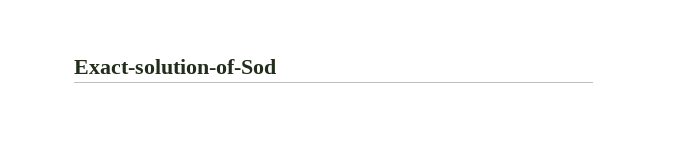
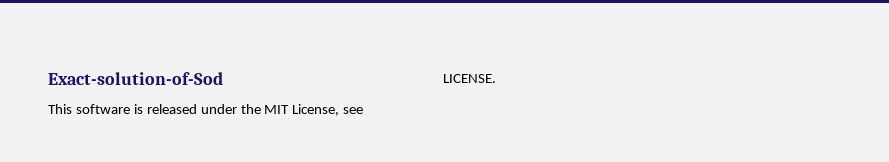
+ This software is released under the MIT License, see LICENSE.

